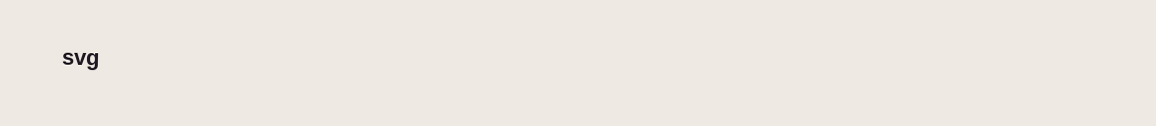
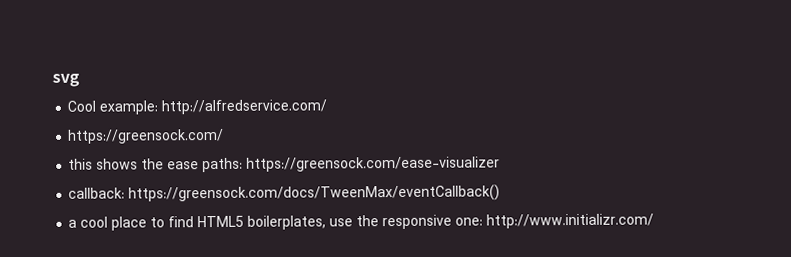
+ Cool example: http://alfredservice.com/
+ https://greensock.com/
+ this shows the ease paths: https://greensock.com/ease-visualizer
+ callback: https://greensock.com/docs/TweenMax/eventCallback()
+ a cool place to find HTML5 boilerplates, use the responsive one: http://www.initializr.com/

